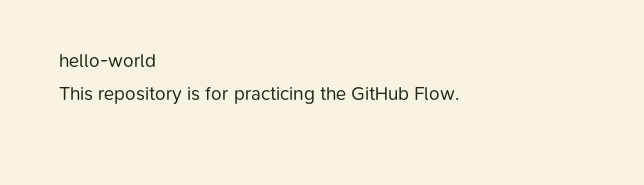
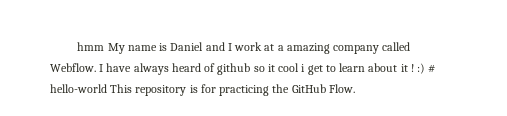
- hello-world
- This repository is for practicing the GitHub Flow.
+ hmm My name is Daniel and I work at a amazing company called Webflow. I have always heard of github so it cool i get to learn about it ! :) # hello-world This repository is for practicing the GitHub Flow.

